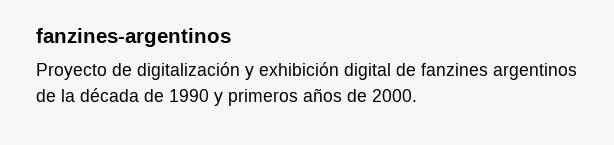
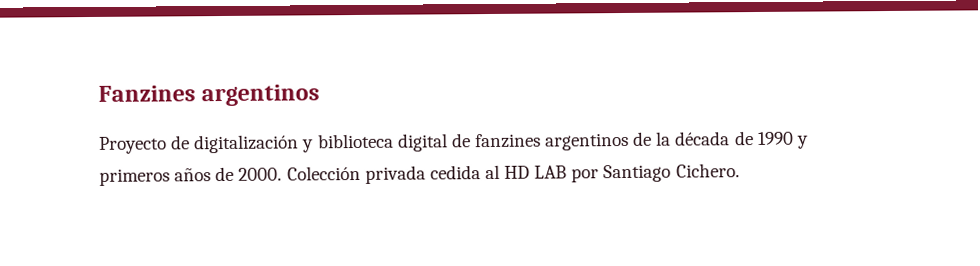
- fanzines-argentinos
+ Fanzines argentinos
- Proyecto de digitalización y exhibición digital de fanzines argentinos de la década de 1990 y primeros años de 2000.
+ Proyecto de digitalización y biblioteca digital de fanzines argentinos de la década de 1990 y primeros años de 2000.
+ Colección privada cedida al HD LAB por Santiago Cichero.

